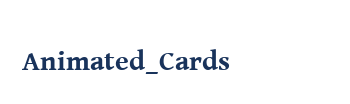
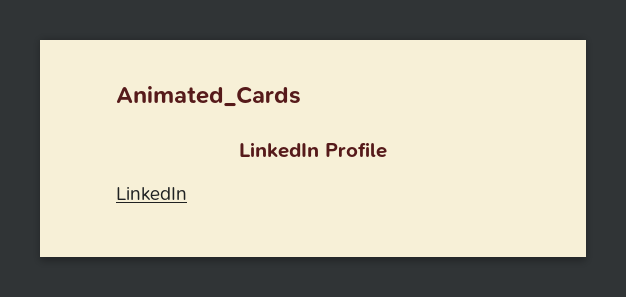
+ LinkedIn Profile
+ LinkedIn

